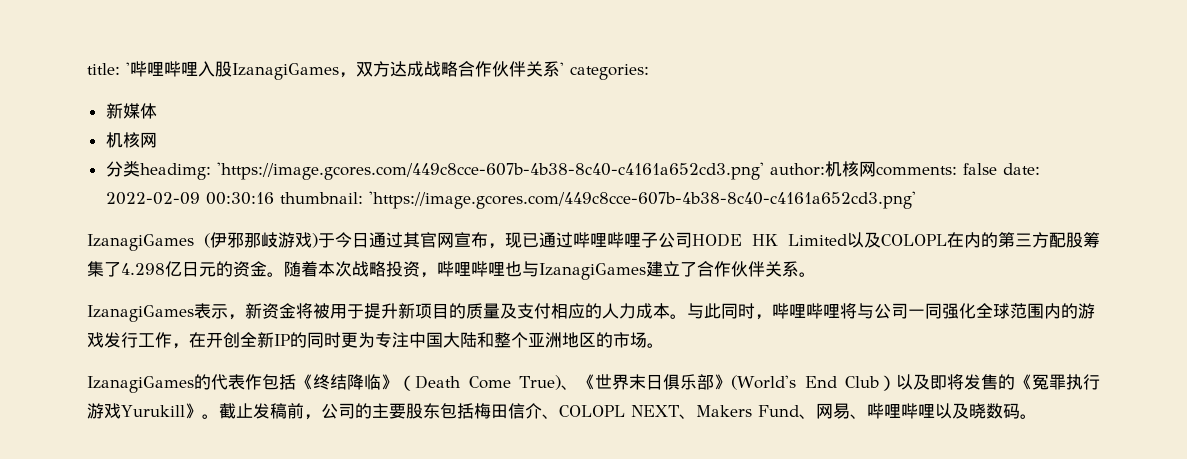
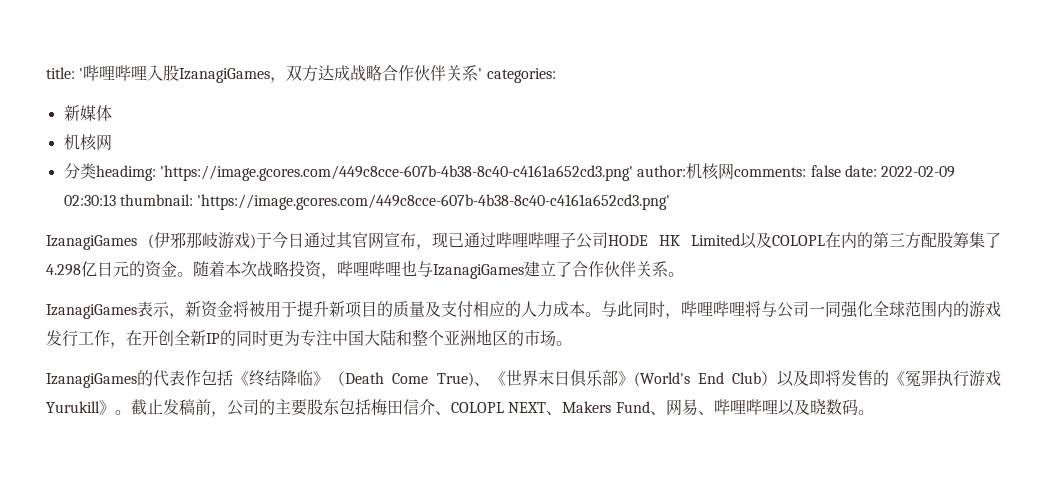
- 分类headimg: 'https://image.gcores.com/449c8cce-607b-4b38-8c40-c4161a652cd3.png' author:机核网comments: false date: 2022-02-09 00:30:16 thumbnail: 'https://image.gcores.com/449c8cce-607b-4b38-8c40-c4161a652cd3.png'
+ 分类headimg: 'https://image.gcores.com/449c8cce-607b-4b38-8c40-c4161a652cd3.png' author:机核网comments: false date: 2022-02-09 02:30:13 thumbnail: 'https://image.gcores.com/449c8cce-607b-4b38-8c40-c4161a652cd3.png'

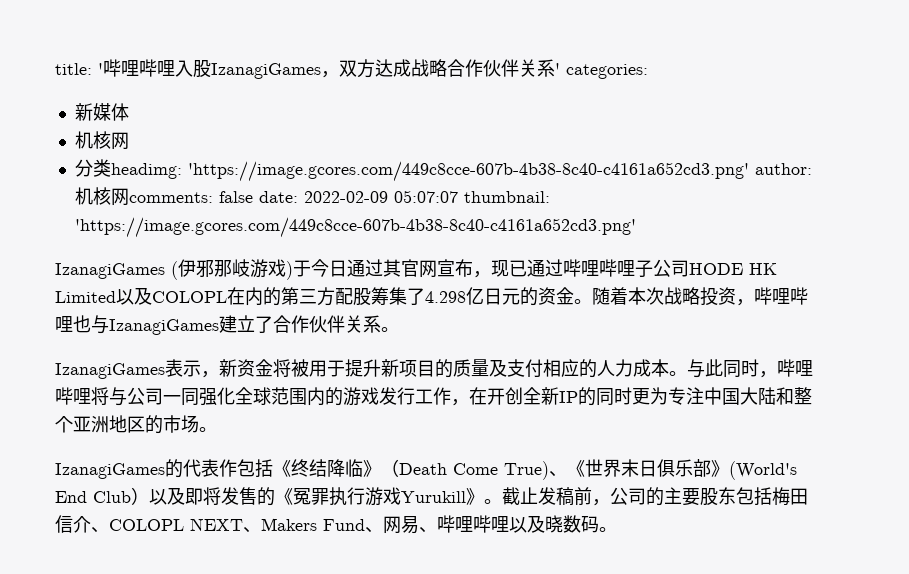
- 分类headimg: 'https://image.gcores.com/449c8cce-607b-4b38-8c40-c4161a652cd3.png' author:机核网comments: false date: 2022-02-09 02:30:13 thumbnail: 'https://image.gcores.com/449c8cce-607b-4b38-8c40-c4161a652cd3.png'
+ 分类headimg: 'https://image.gcores.com/449c8cce-607b-4b38-8c40-c4161a652cd3.png' author:机核网comments: false date: 2022-02-09 05:07:07 thumbnail: 'https://image.gcores.com/449c8cce-607b-4b38-8c40-c4161a652cd3.png'

